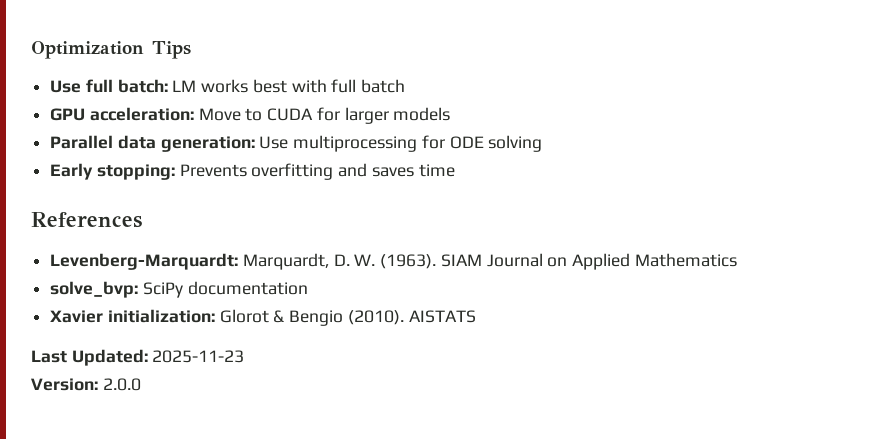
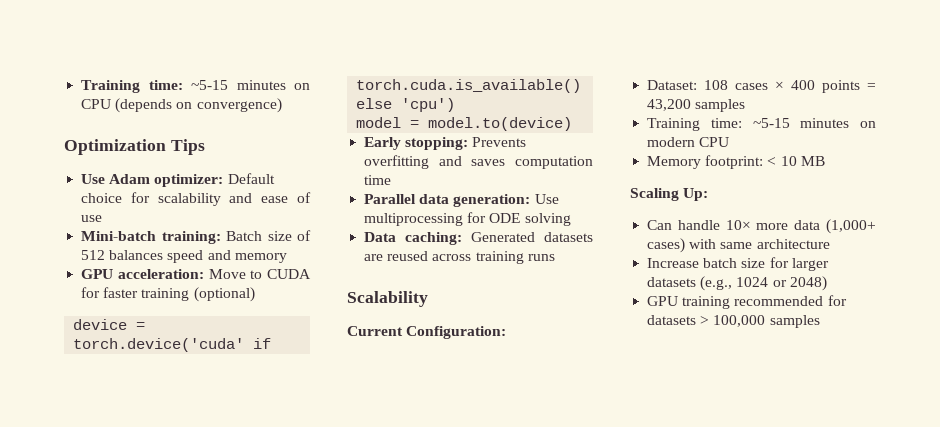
+ Training time: ~5-15 minutes on CPU (depends on convergence)
  Optimization Tips
- Use full batch: LM works best with full batch
+ Use Adam optimizer: Default choice for scalability and ease of use
+ Mini-batch training: Batch size of 512 balances speed and memory
- GPU acceleration: Move to CUDA for larger models
+ GPU acceleration: Move to CUDA for faster training (optional)
+ device = torch.device('cuda' if torch.cuda.is_available() else 'cpu')
+ model = model.to(device)
+ Early stopping: Prevents overfitting and saves computation time
- Early stopping: Prevents overfitting and saves time
- References
- Levenberg-Marquardt: Marquardt, D. W. (1963). SIAM Journal on Applied Mathematics
- solve_bvp: SciPy documentation
- Xavier initialization: Glorot & Bengio (2010). AISTATS
- Last Updated: 2025-11-23
- Version: 2.0.0
+ Data caching: Generated datasets are reused across training runs
+ Scalability
+ Current Configuration:
+ Dataset: 108 cases × 400 points = 43,200 samples
+ Training time: ~5-15 minutes on modern CPU
+ Memory footprint: < 10 MB
+ Scaling Up:
+ Can handle 10× more data (1,000+ cases) with same architecture
+ Increase batch size for larger datasets (e.g., 1024 or 2048)
+ GPU training recommended for datasets > 100,000 samples

